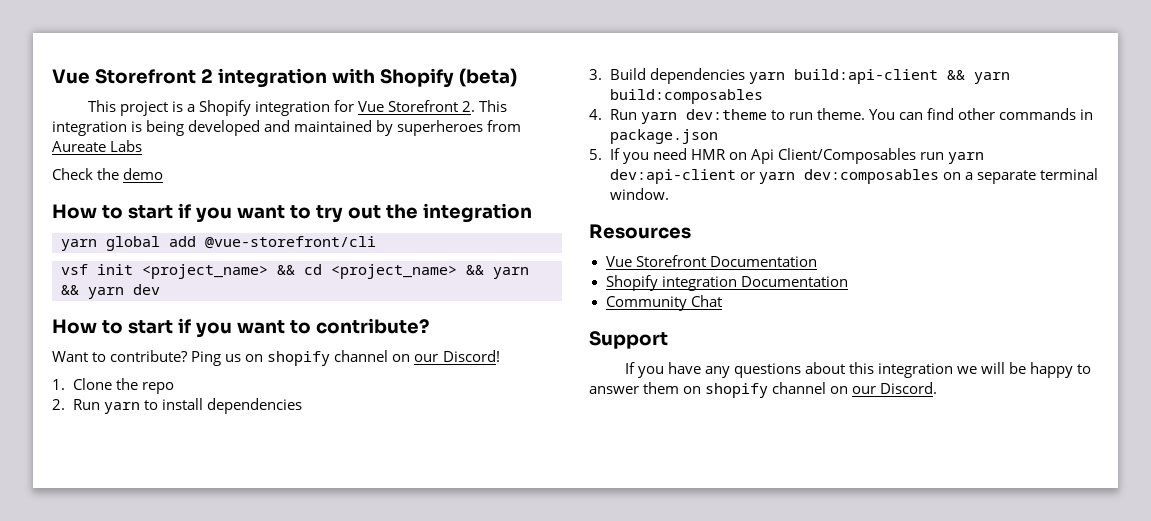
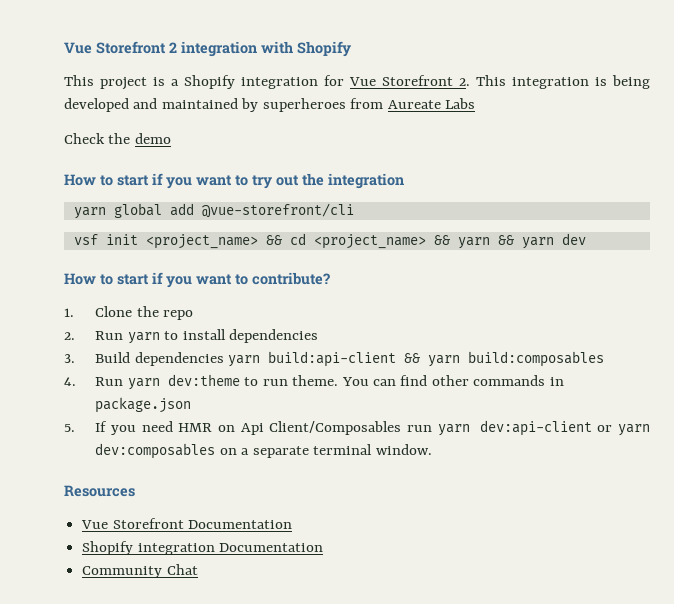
- Vue Storefront 2 integration with Shopify (beta)
+ Vue Storefront 2 integration with Shopify
- Want to contribute? Ping us on shopify channel on our Discord!
- Support
- If you have any questions about this integration we will be happy to answer them on shopify channel on our Discord.

